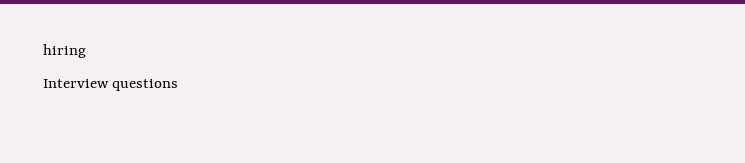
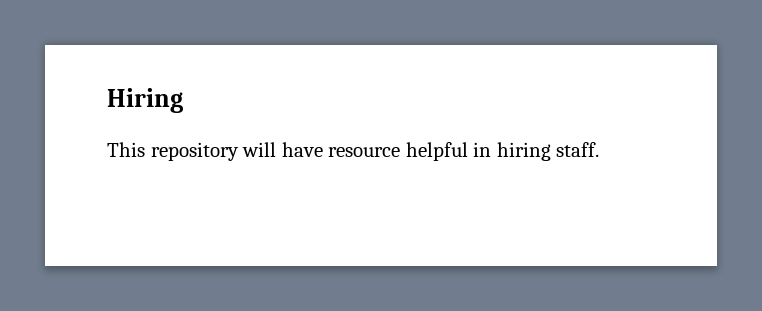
- hiring
- Interview questions
+ Hiring
+ This repository will have resource helpful in hiring staff.

